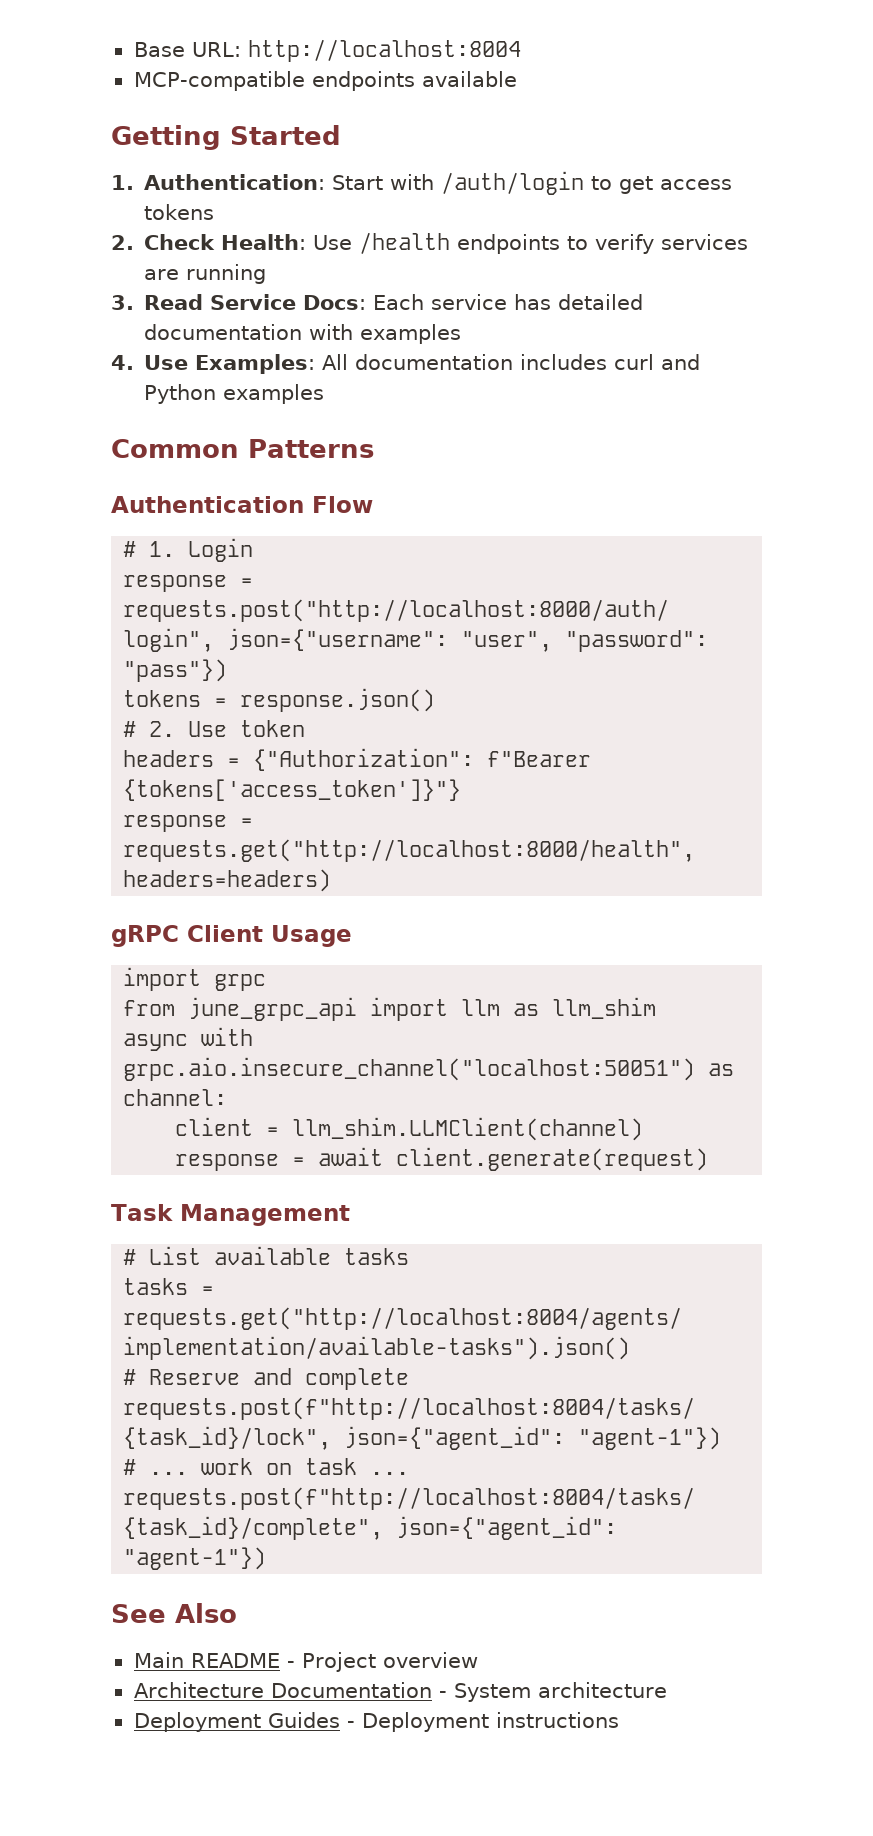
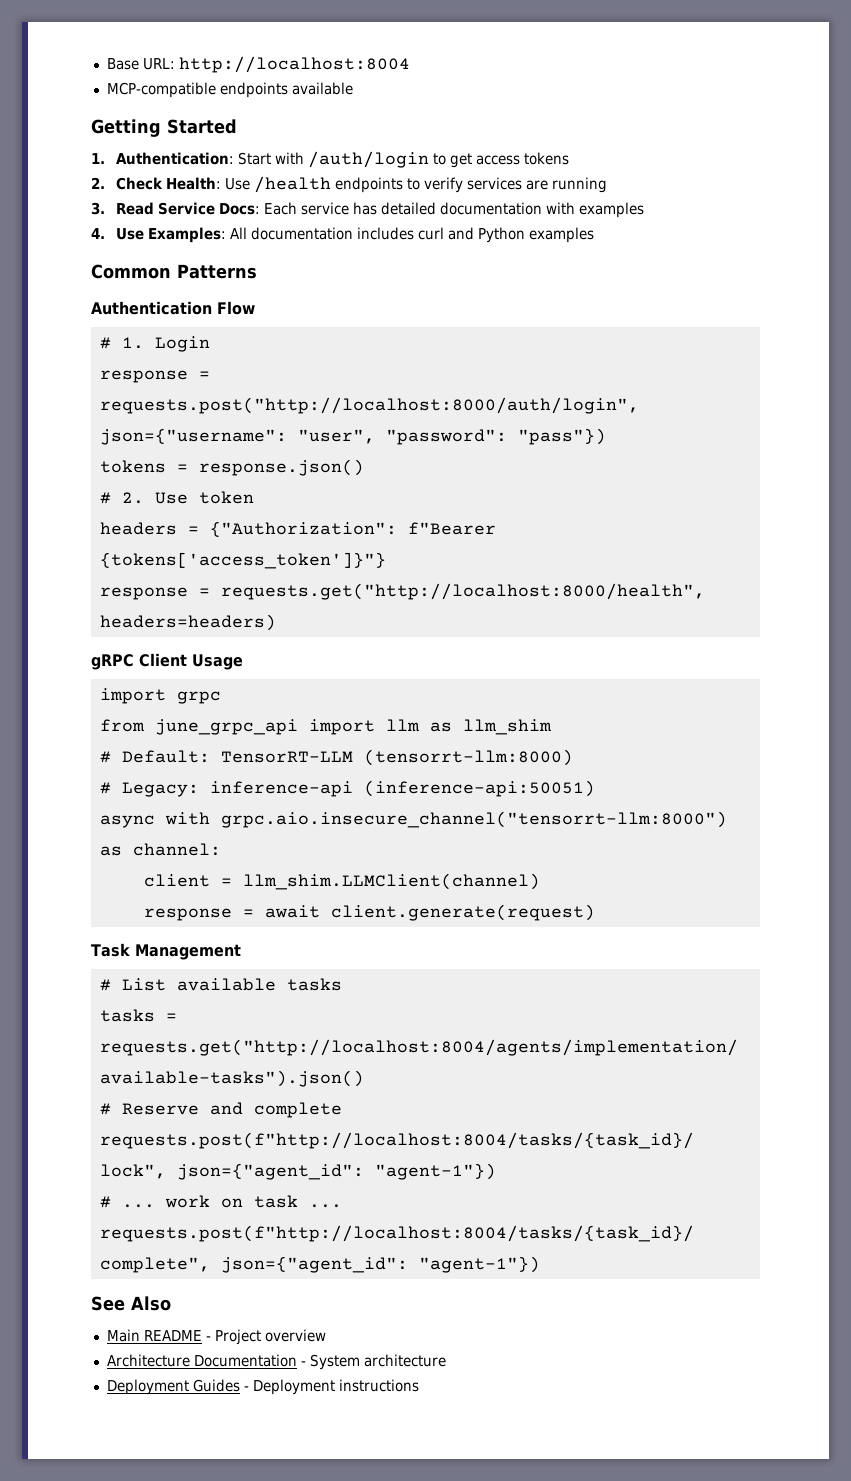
+ # Default: TensorRT-LLM (tensorrt-llm:8000)
+ # Legacy: inference-api (inference-api:50051)
- async with grpc.aio.insecure_channel("localhost:50051") as channel:
+ async with grpc.aio.insecure_channel("tensorrt-llm:8000") as channel:

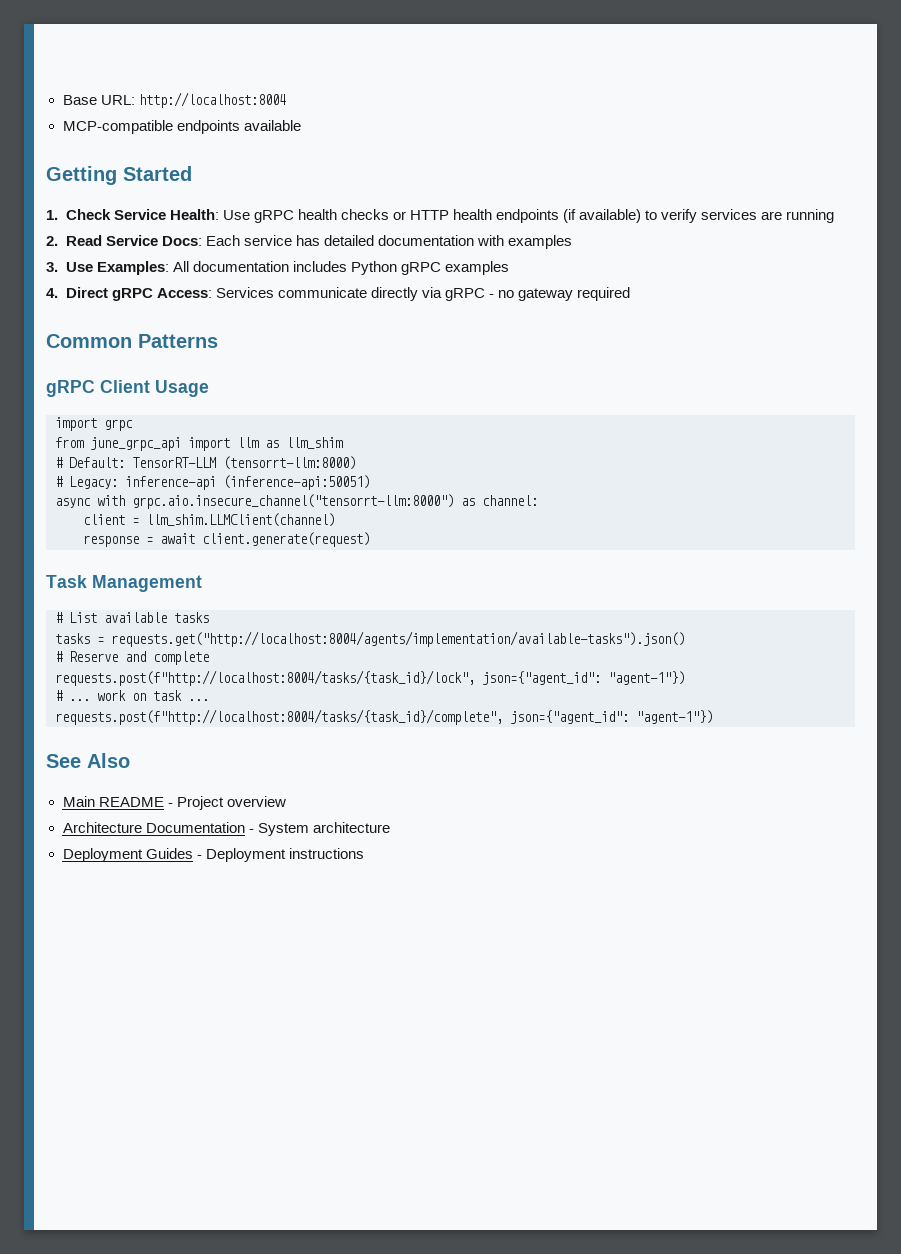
- 1. Authentication: Start with /auth/login to get access tokens
- 2. Check Health: Use /health endpoints to verify services are running
+ 1. Check Service Health: Use gRPC health checks or HTTP health endpoints (if available) to verify services are running
- 3. Read Service Docs: Each service has detailed documentation with examples
+ 2. Read Service Docs: Each service has detailed documentation with examples
- 4. Use Examples: All documentation includes curl and Python examples
+ 3. Use Examples: All documentation includes Python gRPC examples
+ 4. Direct gRPC Access: Services communicate directly via gRPC - no gateway required
  Common Patterns
- Authentication Flow
- # 1. Login
- response = requests.post("http://localhost:8000/auth/login", json={"username": "user", "password": "pass"})
- tokens = response.json()
- # 2. Use token
- headers = {"Authorization": f"Bearer {tokens['access_token']}"}
- response = requests.get("http://localhost:8000/health", headers=headers)

